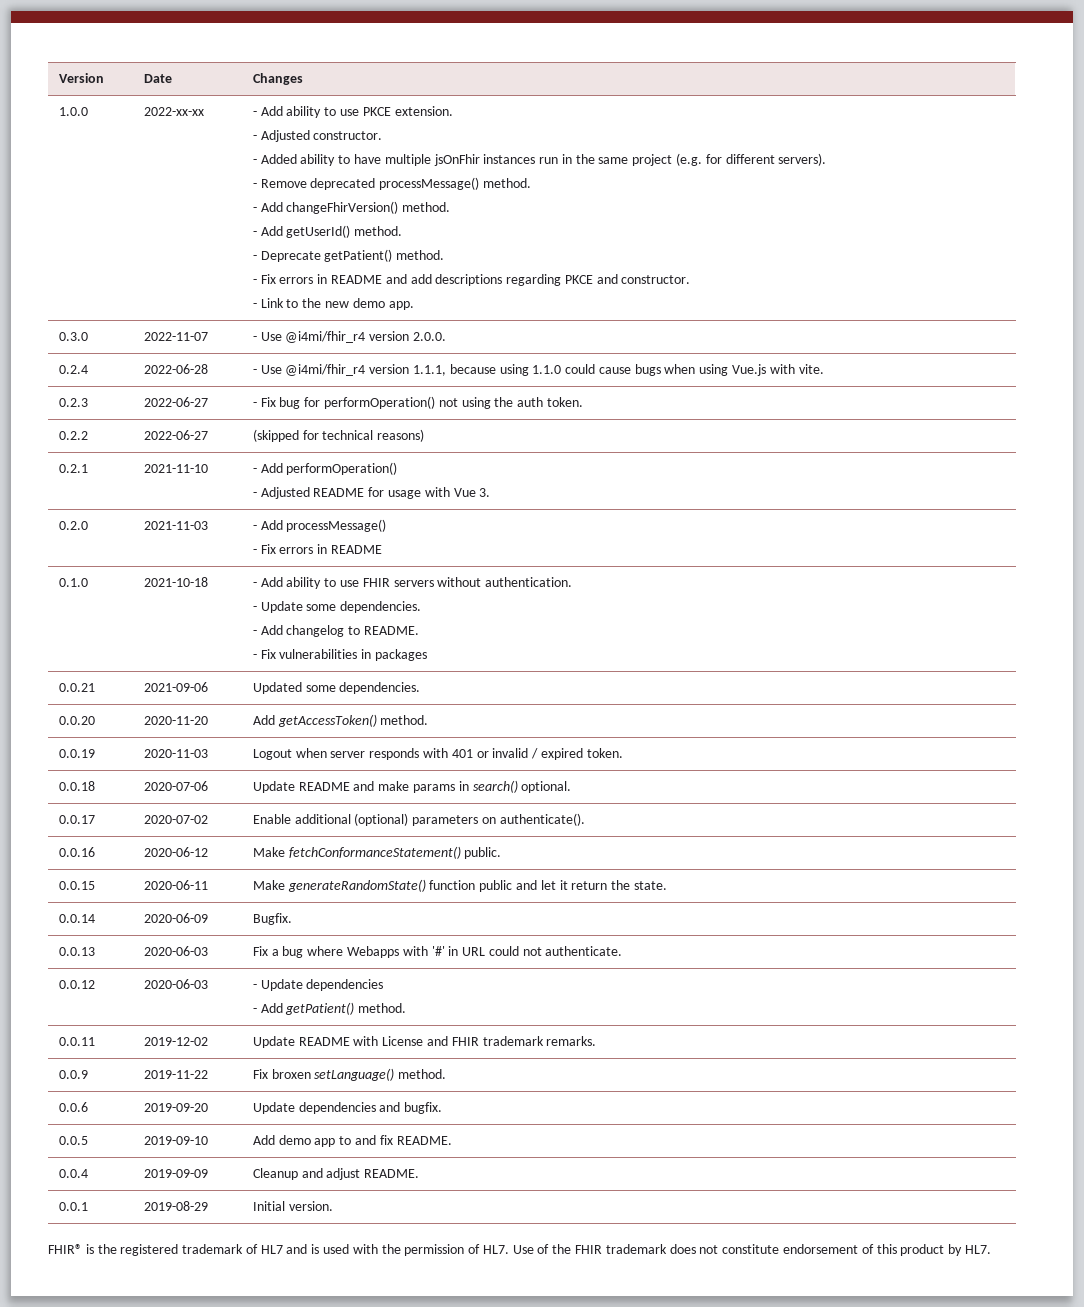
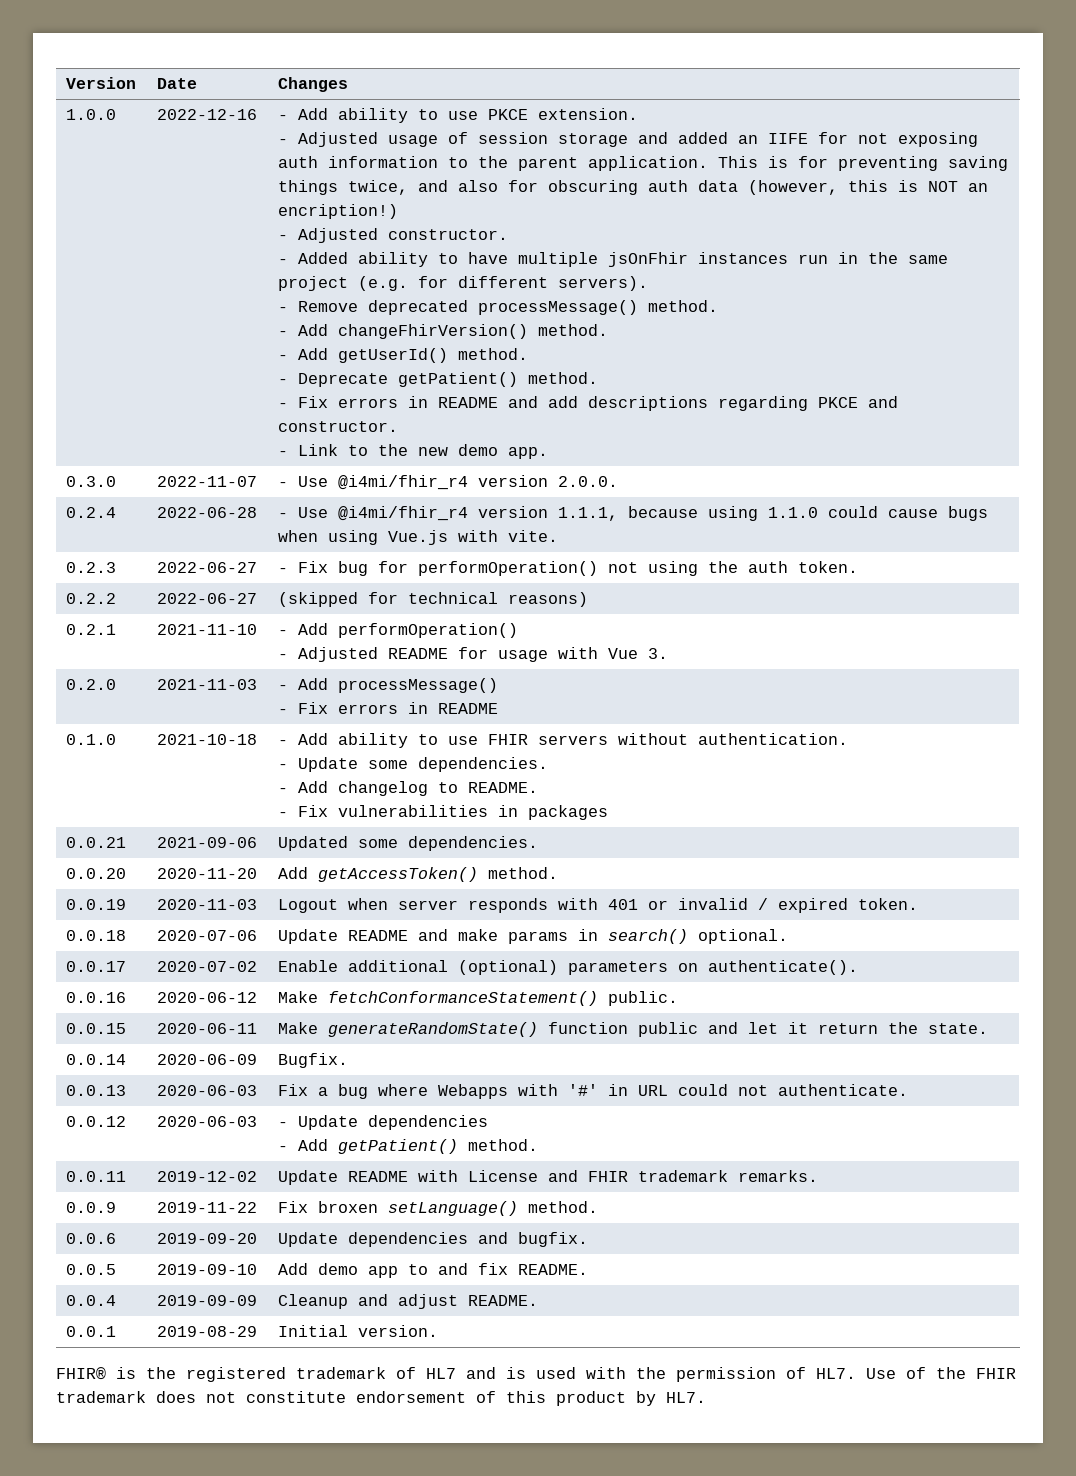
- 2022-xx-xx
+ 2022-12-16
+ - Adjusted usage of session storage and added an IIFE for not exposing auth information to the parent application. This is for preventing saving things twice, and also for obscuring auth data (however, this is NOT an encription!)

